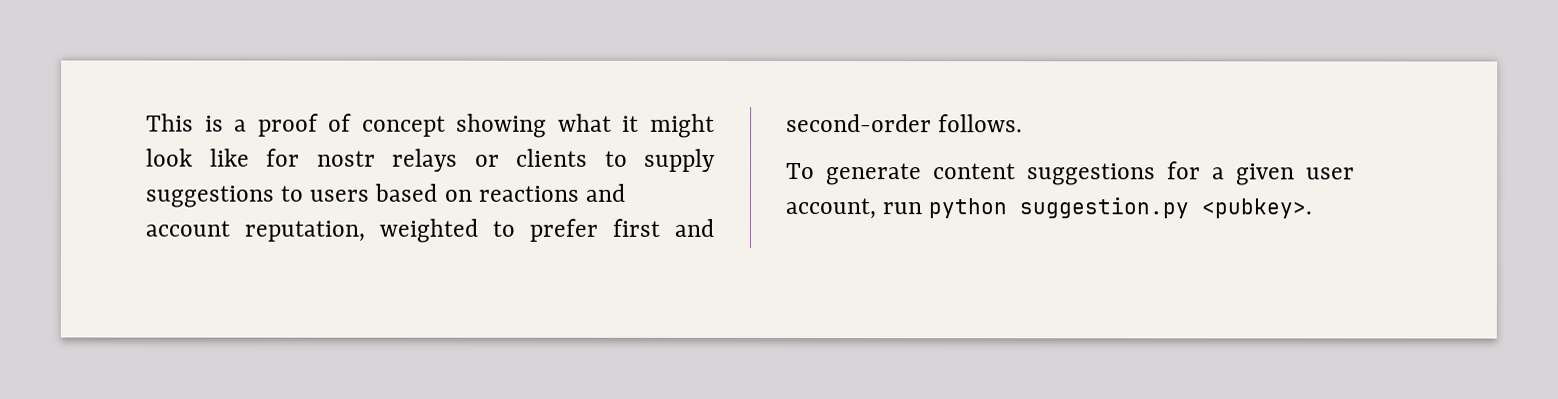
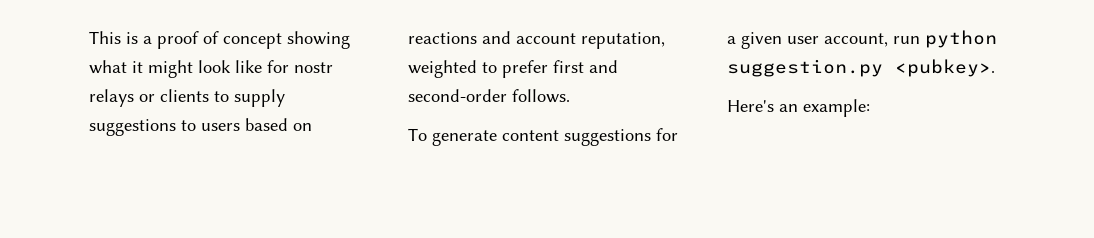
+ Here's an example:

